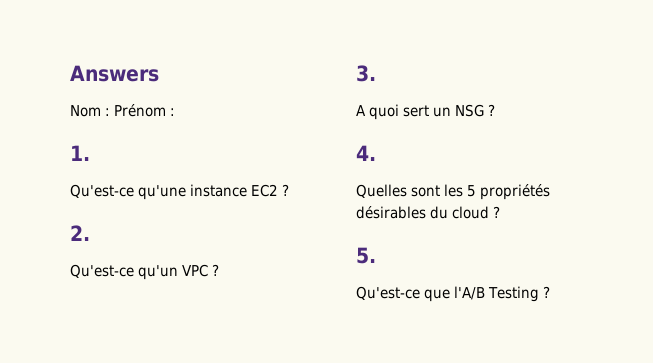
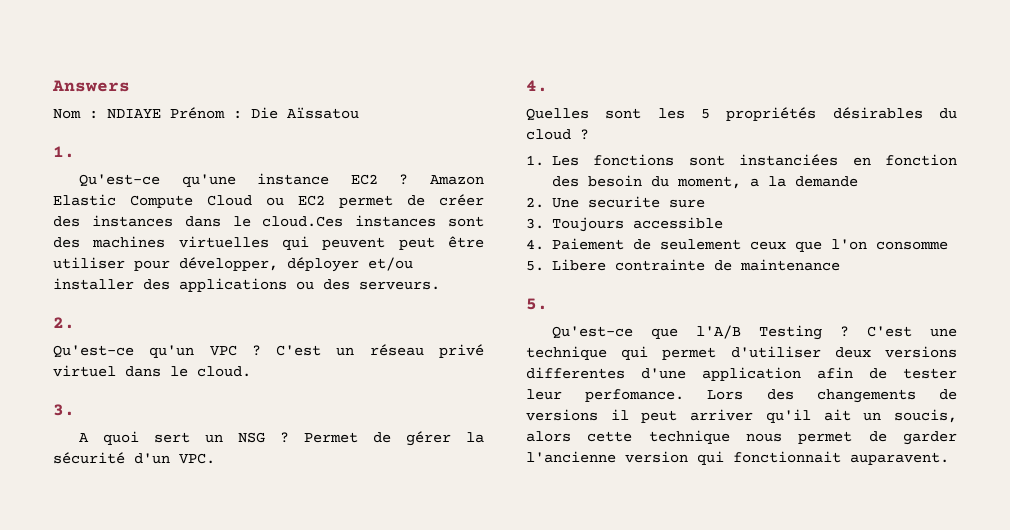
- Nom : Prénom :
+ Nom : NDIAYE Prénom : Die Aïssatou
+ Amazon Elastic Compute Cloud ou EC2 permet de créer des instances dans le cloud.Ces instances sont des machines virtuelles qui peuvent peut être utiliser pour développer, déployer et/ou installer des applications ou des serveurs.
+ C'est un réseau privé virtuel dans le cloud.
+ Permet de gérer la sécurité d'un VPC.
+ 1. Les fonctions sont instanciées en fonction des besoin du moment, a la demande
+ 2. Une securite sure
+ 3. Toujours accessible
+ 4. Paiement de seulement ceux que l'on consomme
+ 5. Libere contrainte de maintenance
+ C'est une technique qui permet d'utiliser deux versions differentes d'une application afin de tester leur perfomance. Lors des changements de versions il peut arriver qu'il ait un soucis, alors cette technique nous permet de garder l'ancienne version qui fonctionnait auparavent.

